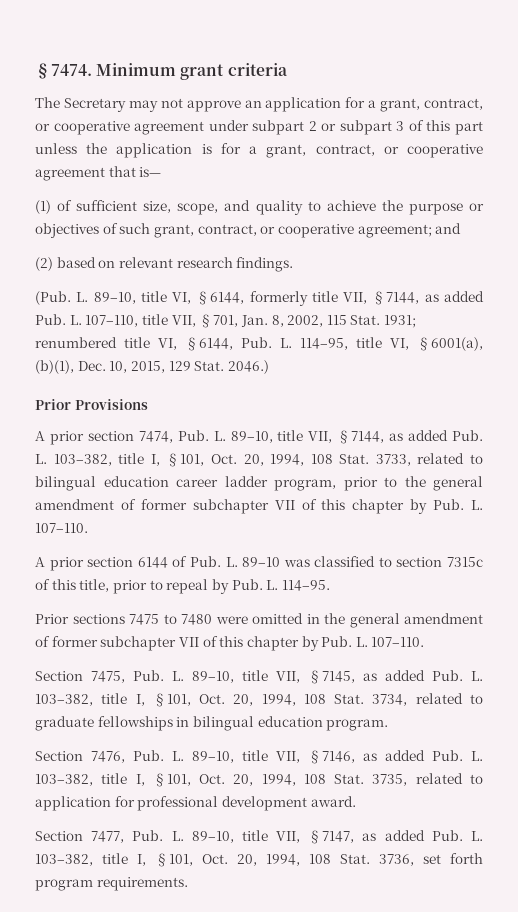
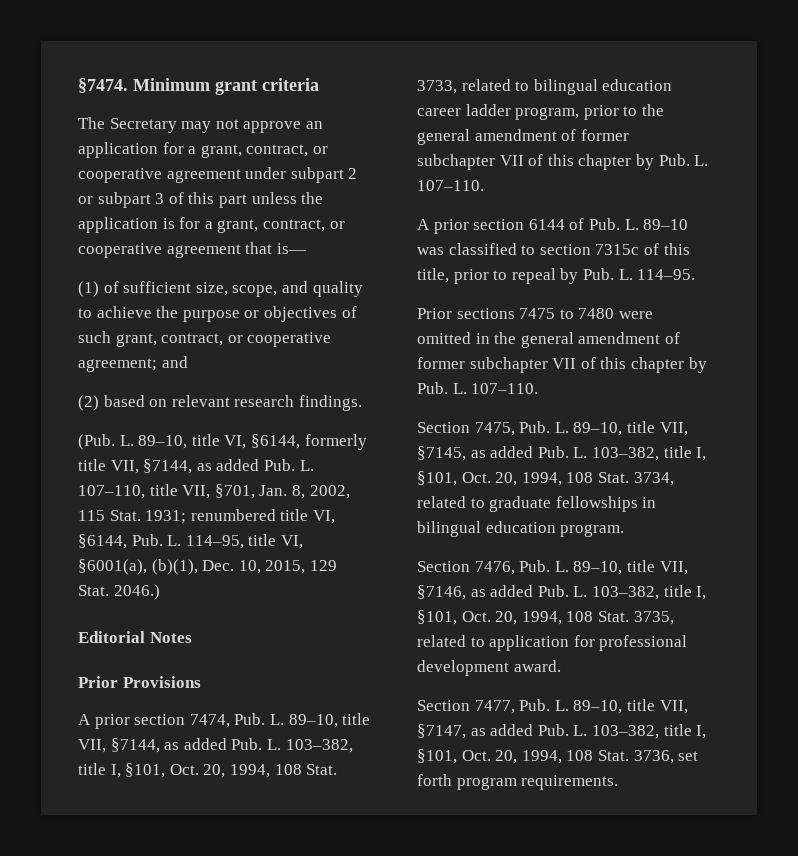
+ Editorial Notes

